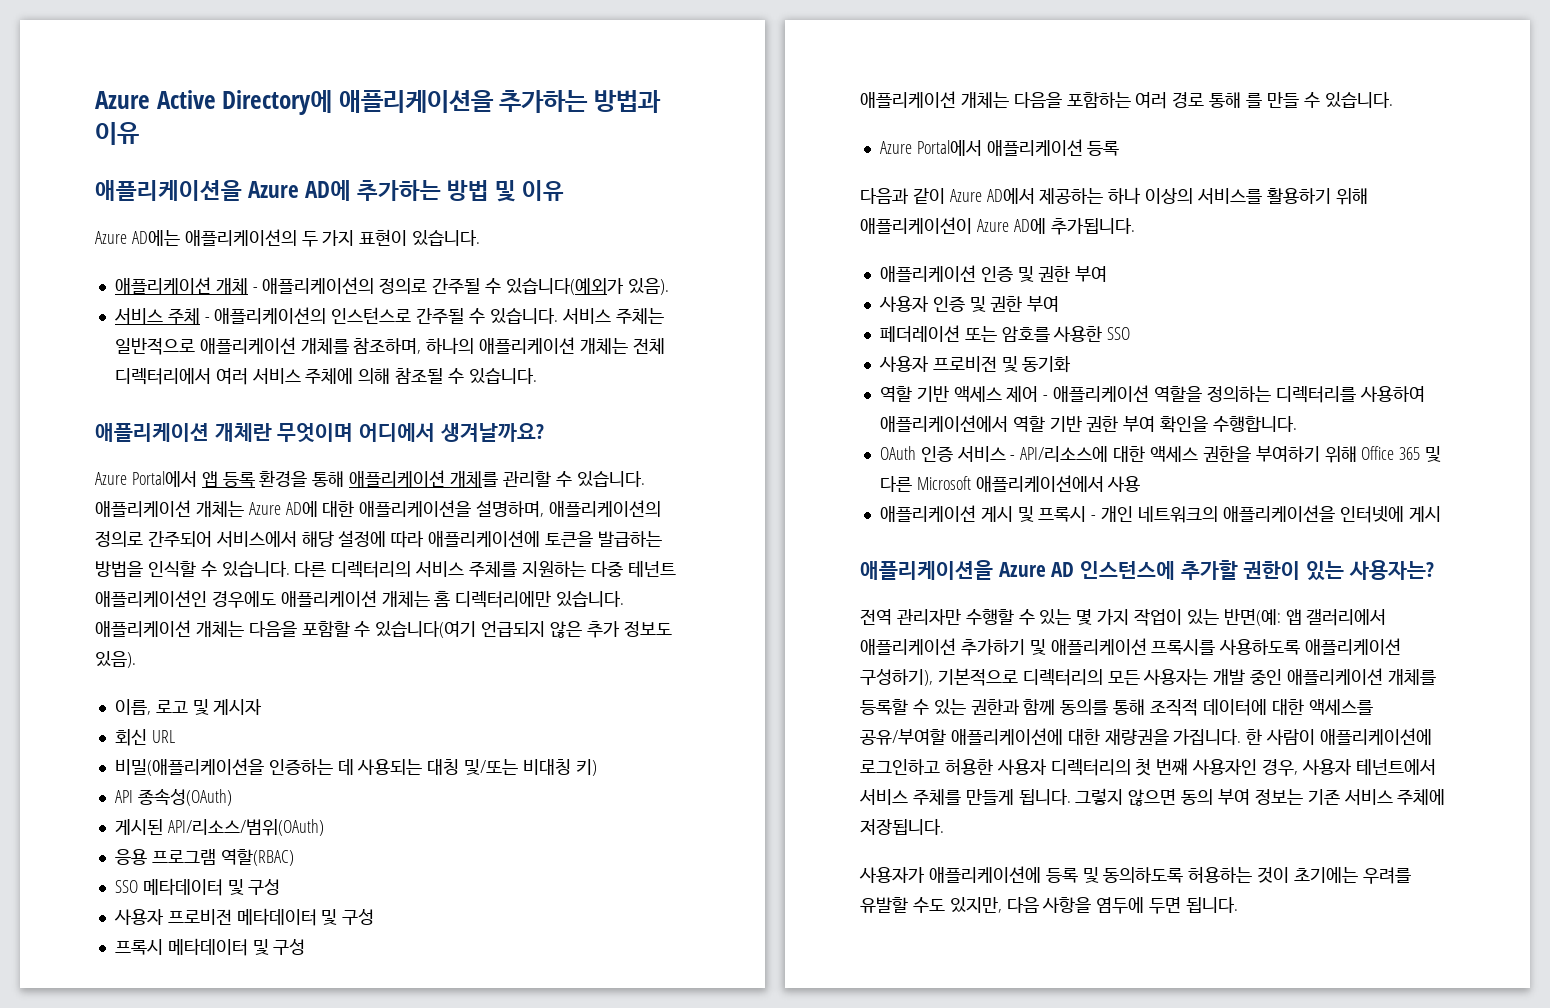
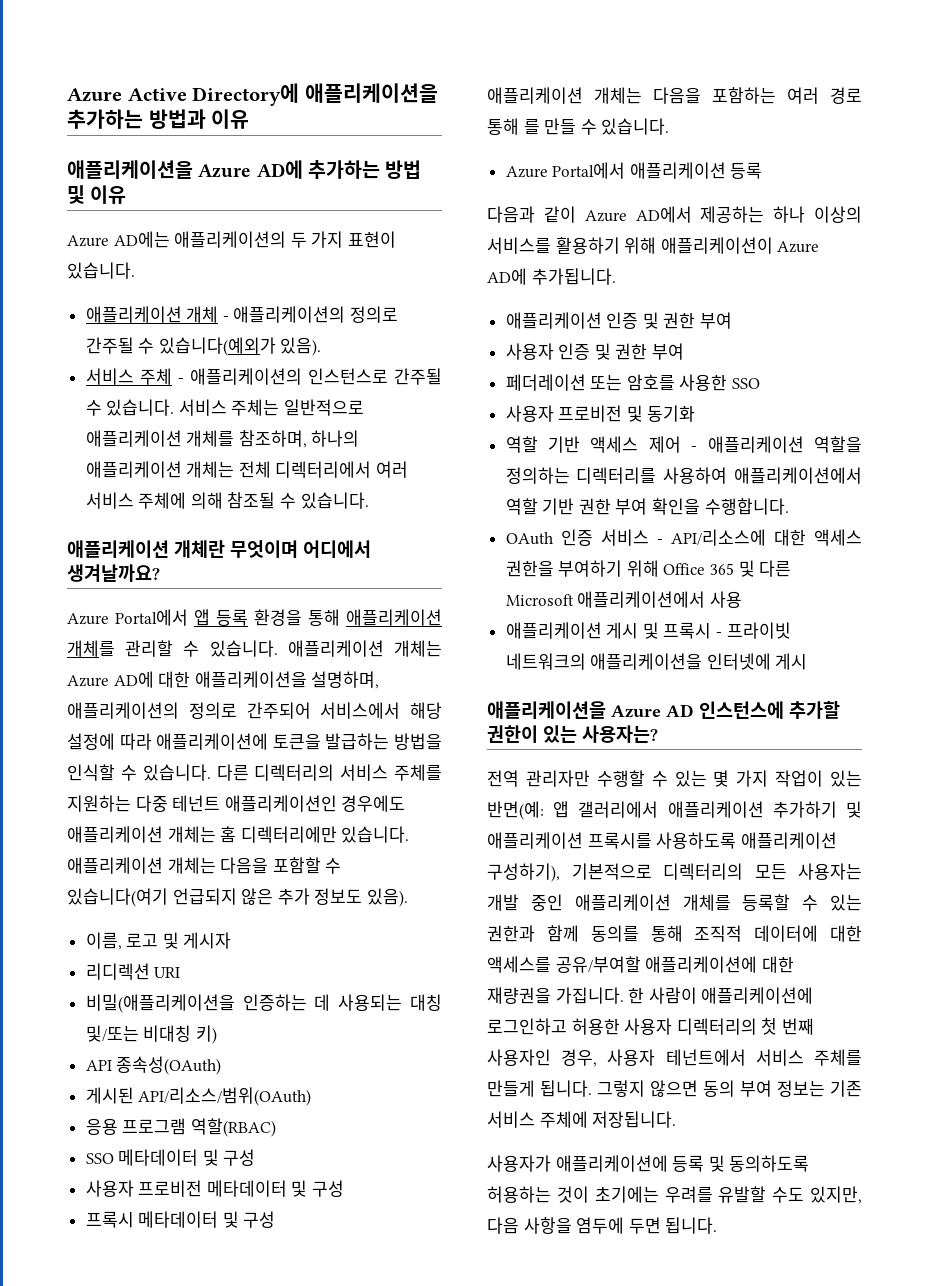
- 회신 URL
+ 리디렉션 URI
- 애플리케이션 게시 및 프록시 - 개인 네트워크의 애플리케이션을 인터넷에 게시
+ 애플리케이션 게시 및 프록시 - 프라이빗 네트워크의 애플리케이션을 인터넷에 게시

